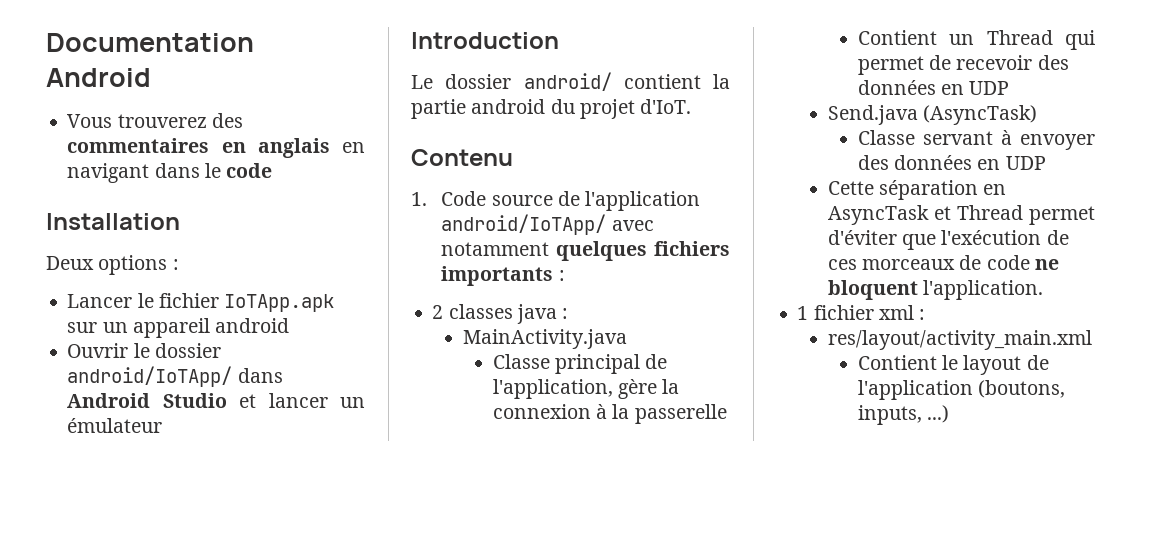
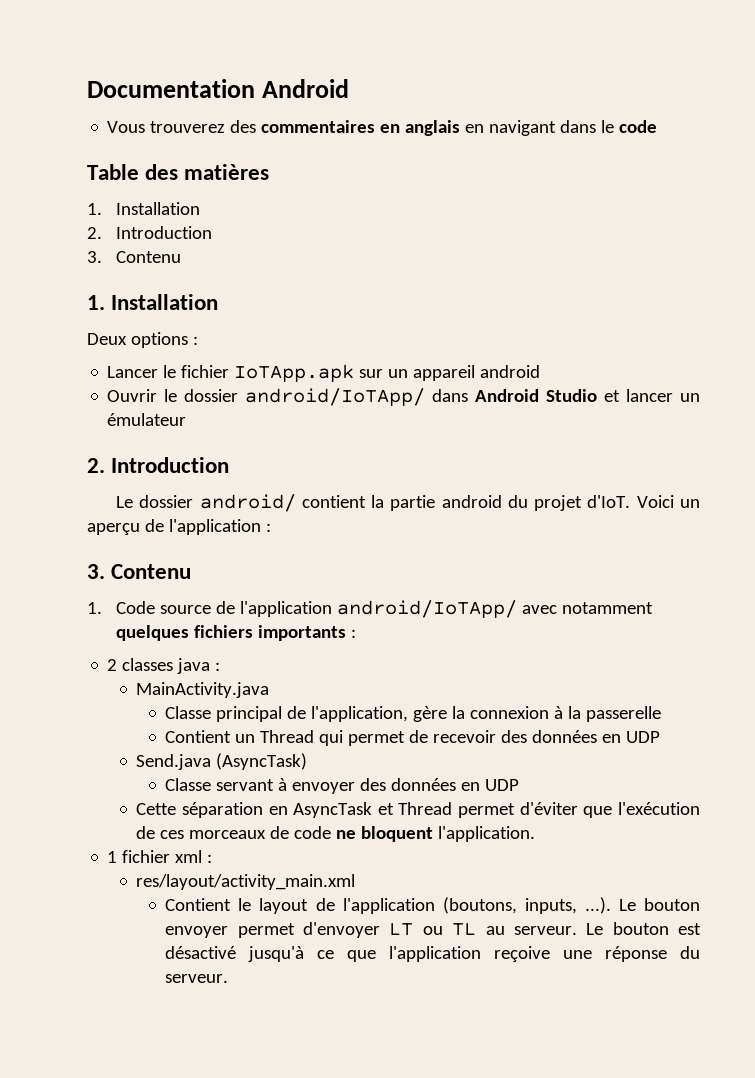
- Installation
+ Table des matières
+ 1. Installation
+ 2. Introduction
+ 3. Contenu
+ 1. Installation
  Ouvrir le dossier android/IoTApp/ dans Android Studio et lancer un émulateur
- Introduction
+ 2. Introduction
- Le dossier android/ contient la partie android du projet d'IoT.
- Contenu
+ Le dossier android/ contient la partie android du projet d'IoT. Voici un aperçu de l'application :
+ 3. Contenu
- Contient le layout de l'application (boutons, inputs, ...)
+ Contient le layout de l'application (boutons, inputs, ...). Le bouton envoyer permet d'envoyer LT ou TL au serveur. Le bouton est désactivé jusqu'à ce que l'application reçoive une réponse du serveur.

